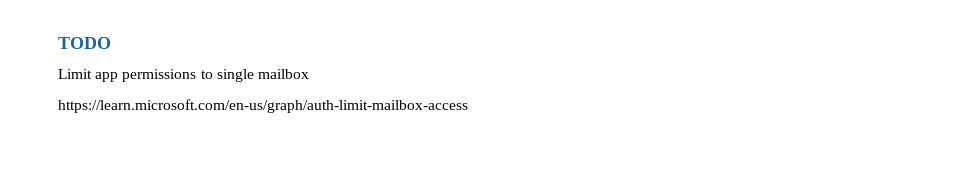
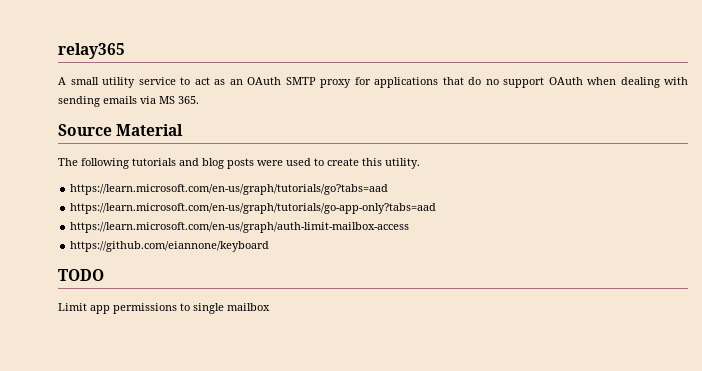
+ relay365
+ A small utility service to act as an OAuth SMTP proxy for applications that do no support OAuth when dealing with sending emails via MS 365.
+ Source Material
+ The following tutorials and blog posts were used to create this utility.
+ https://learn.microsoft.com/en-us/graph/tutorials/go?tabs=aad
+ https://learn.microsoft.com/en-us/graph/tutorials/go-app-only?tabs=aad
+ https://learn.microsoft.com/en-us/graph/auth-limit-mailbox-access
+ https://github.com/eiannone/keyboard
- https://learn.microsoft.com/en-us/graph/auth-limit-mailbox-access

